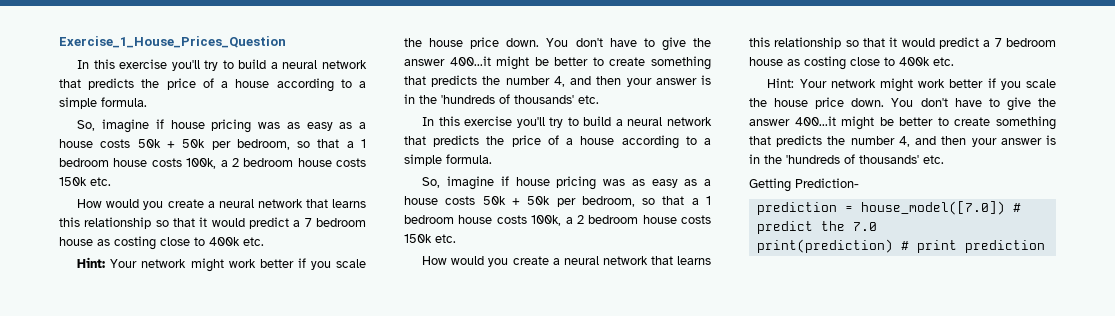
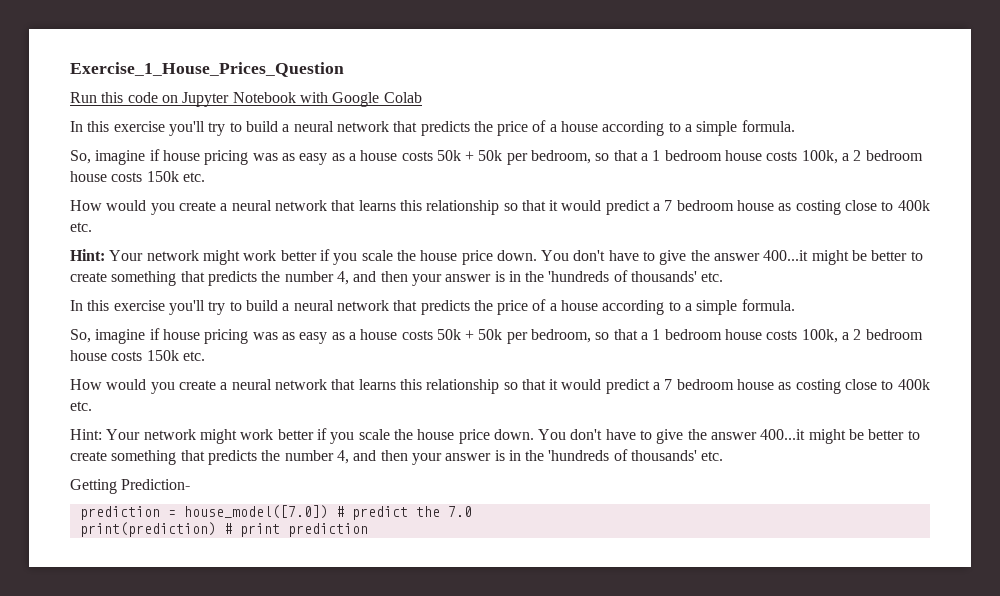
+ Run this code on Jupyter Notebook with Google Colab

